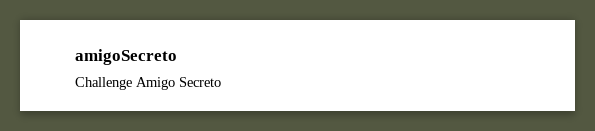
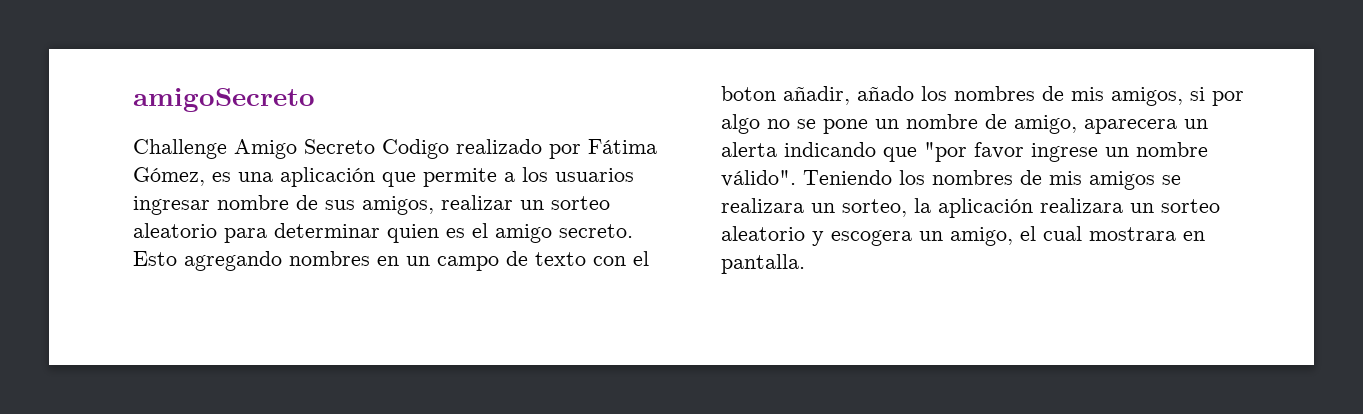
- Challenge Amigo Secreto
+ Challenge Amigo Secreto Codigo realizado por Fátima Gómez, es una aplicación que permite a los usuarios ingresar nombre de sus amigos, realizar un sorteo aleatorio para determinar quien es el amigo secreto. Esto agregando nombres en un campo de texto con el boton añadir, añado los nombres de mis amigos, si por algo no se pone un nombre de amigo, aparecera un alerta indicando que "por favor ingrese un nombre válido". Teniendo los nombres de mis amigos se realizara un sorteo, la aplicación realizara un sorteo aleatorio y escogera un amigo, el cual mostrara en pantalla.

